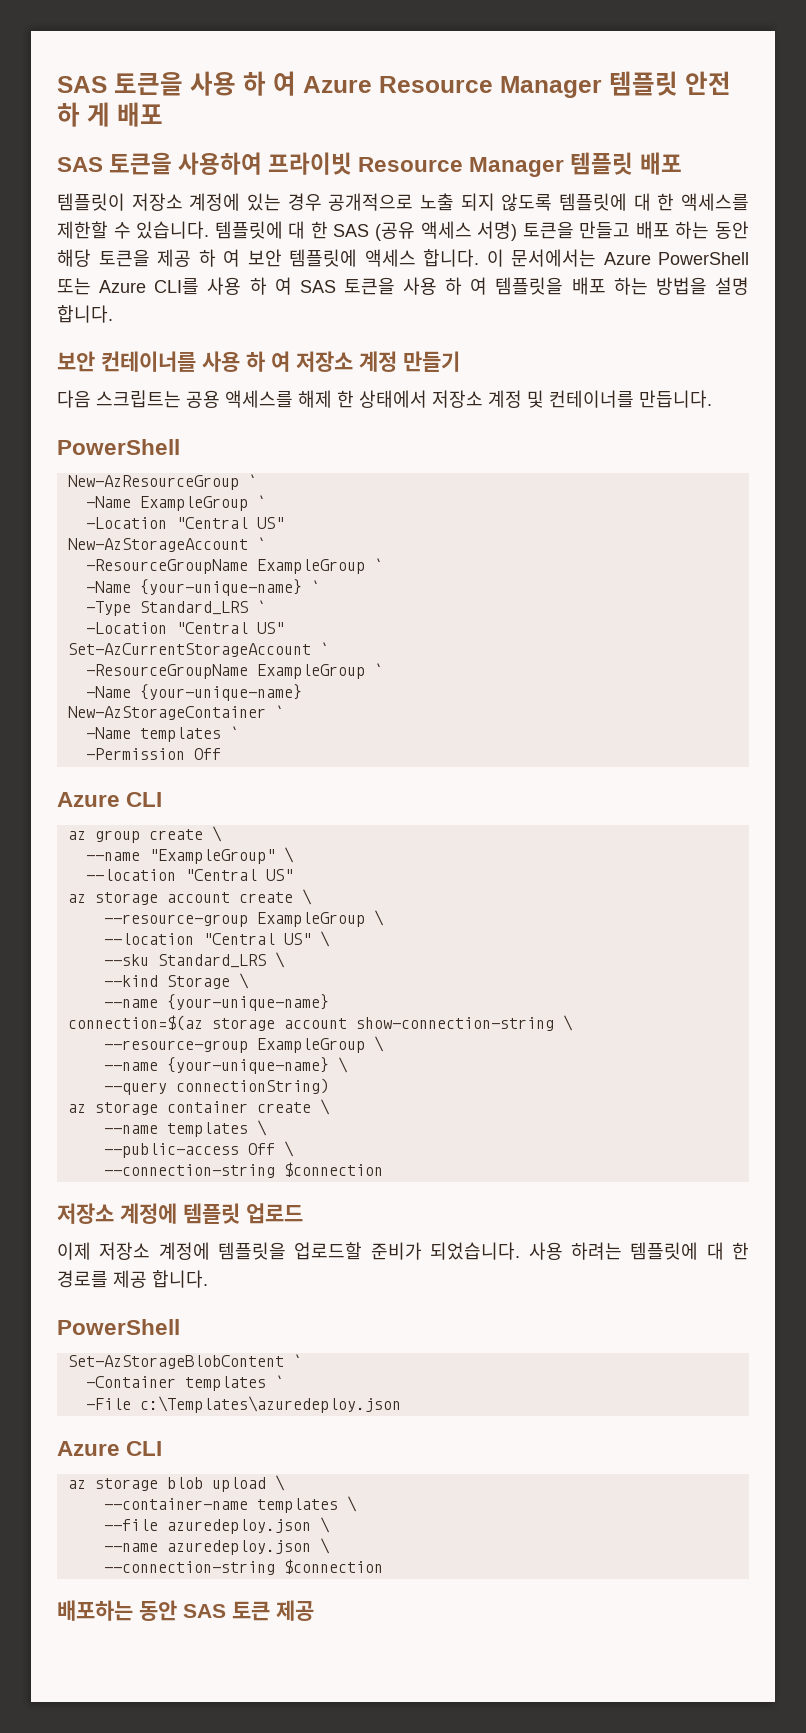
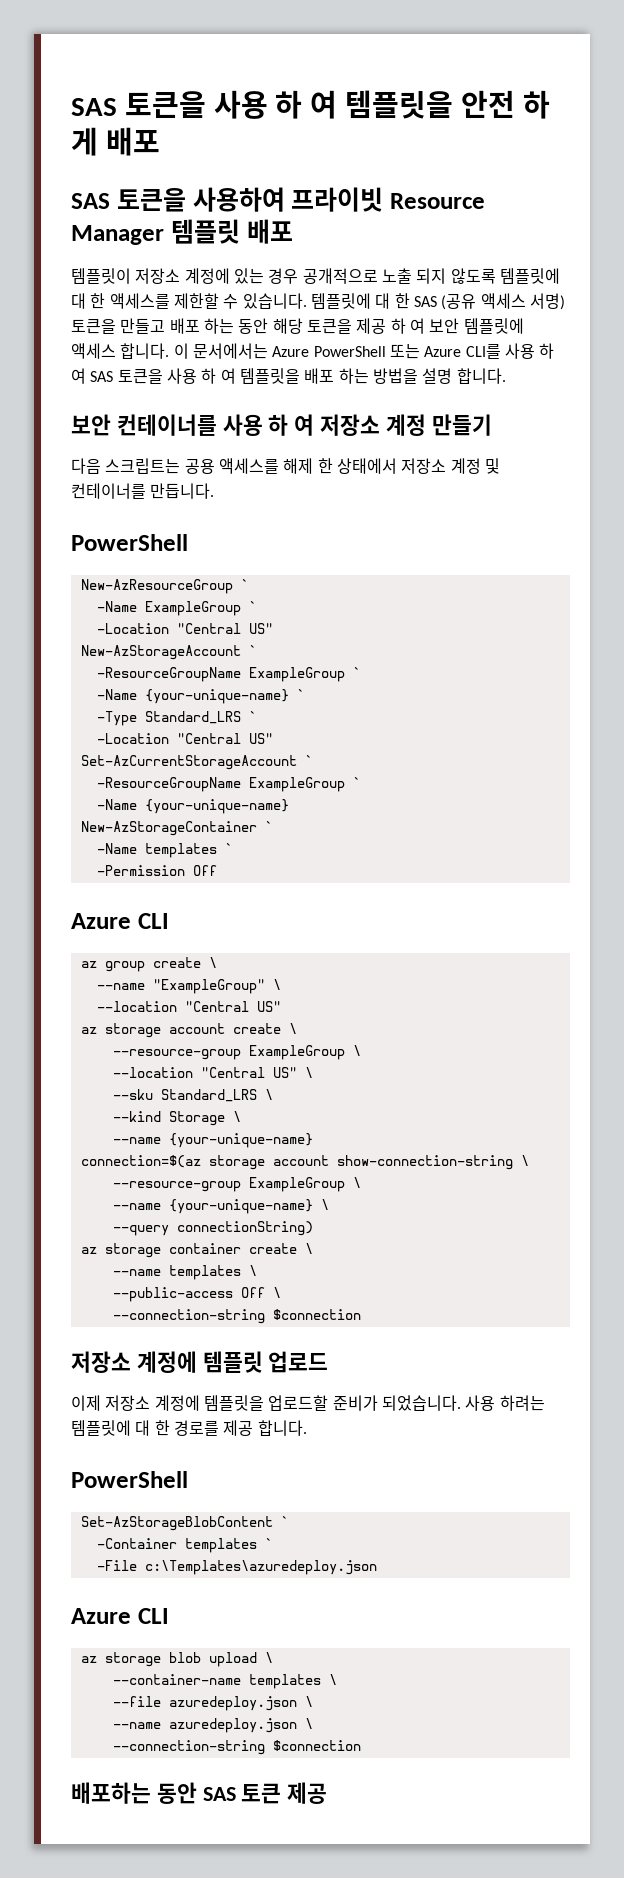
- SAS 토큰을 사용 하 여 Azure Resource Manager 템플릿 안전 하 게 배포
+ SAS 토큰을 사용 하 여 템플릿을 안전 하 게 배포

